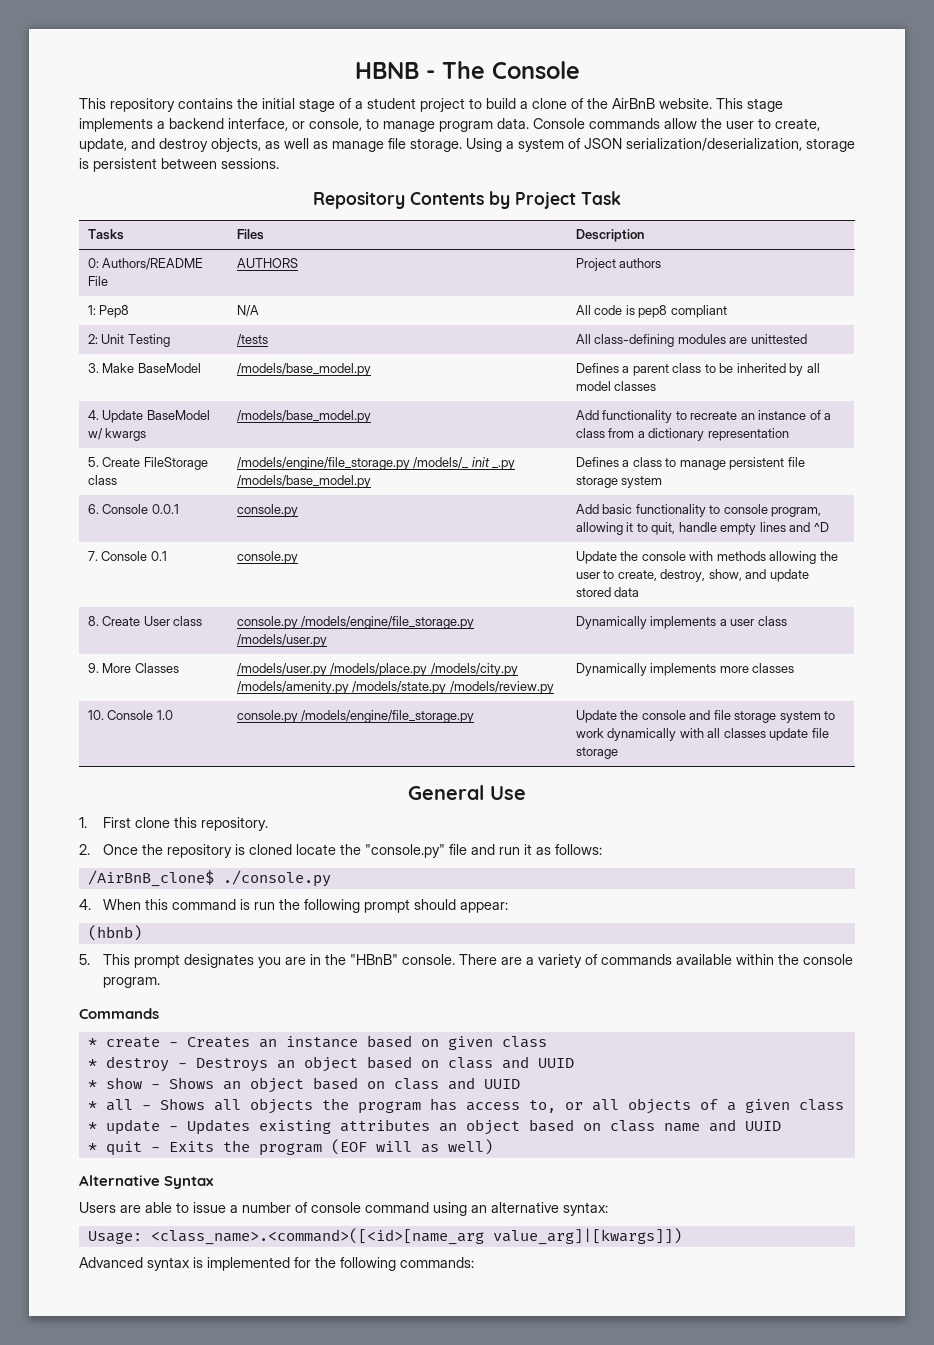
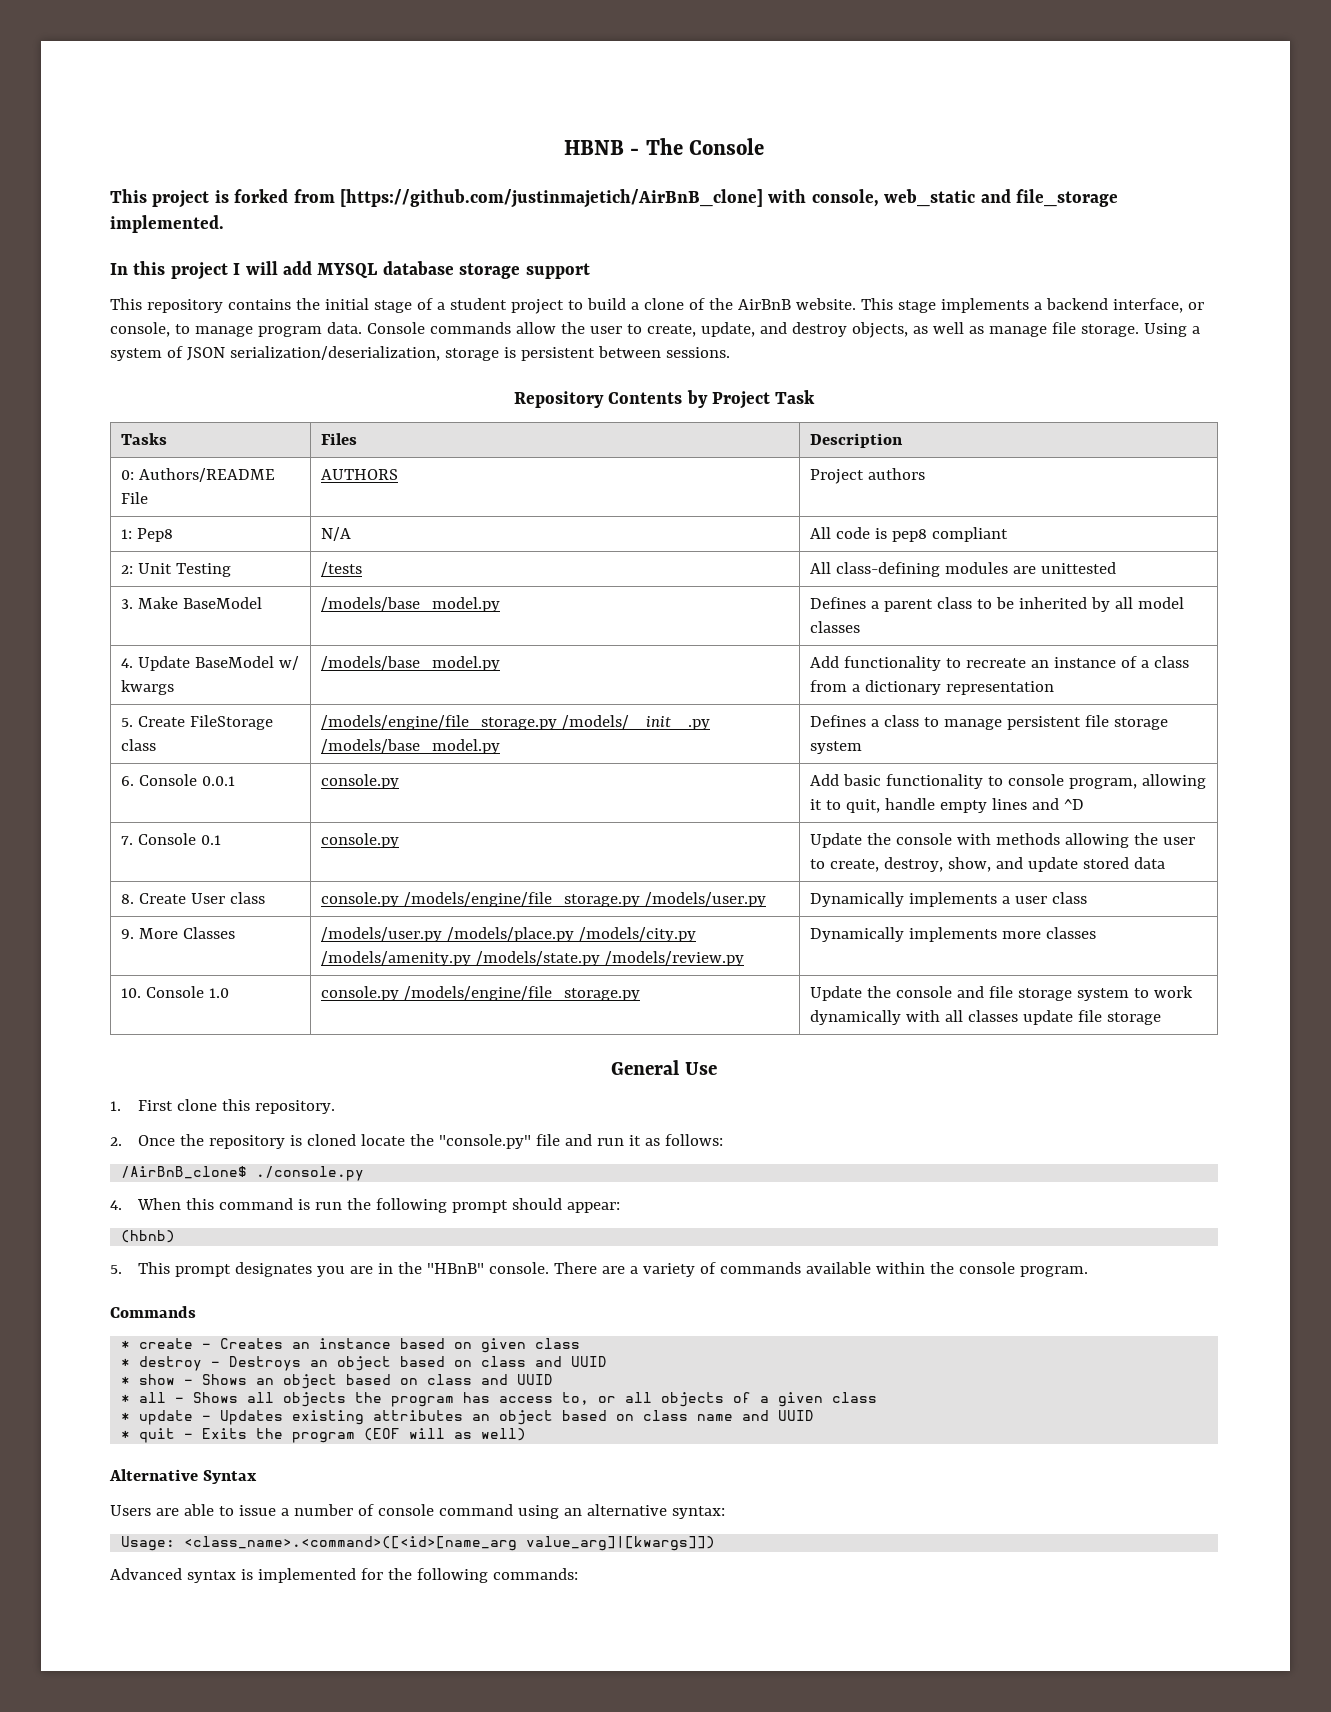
+ This project is forked from [https://github.com/justinmajetich/AirBnB_clone] with console, web_static and file_storage implemented.
+ In this project I will add MYSQL database storage support

